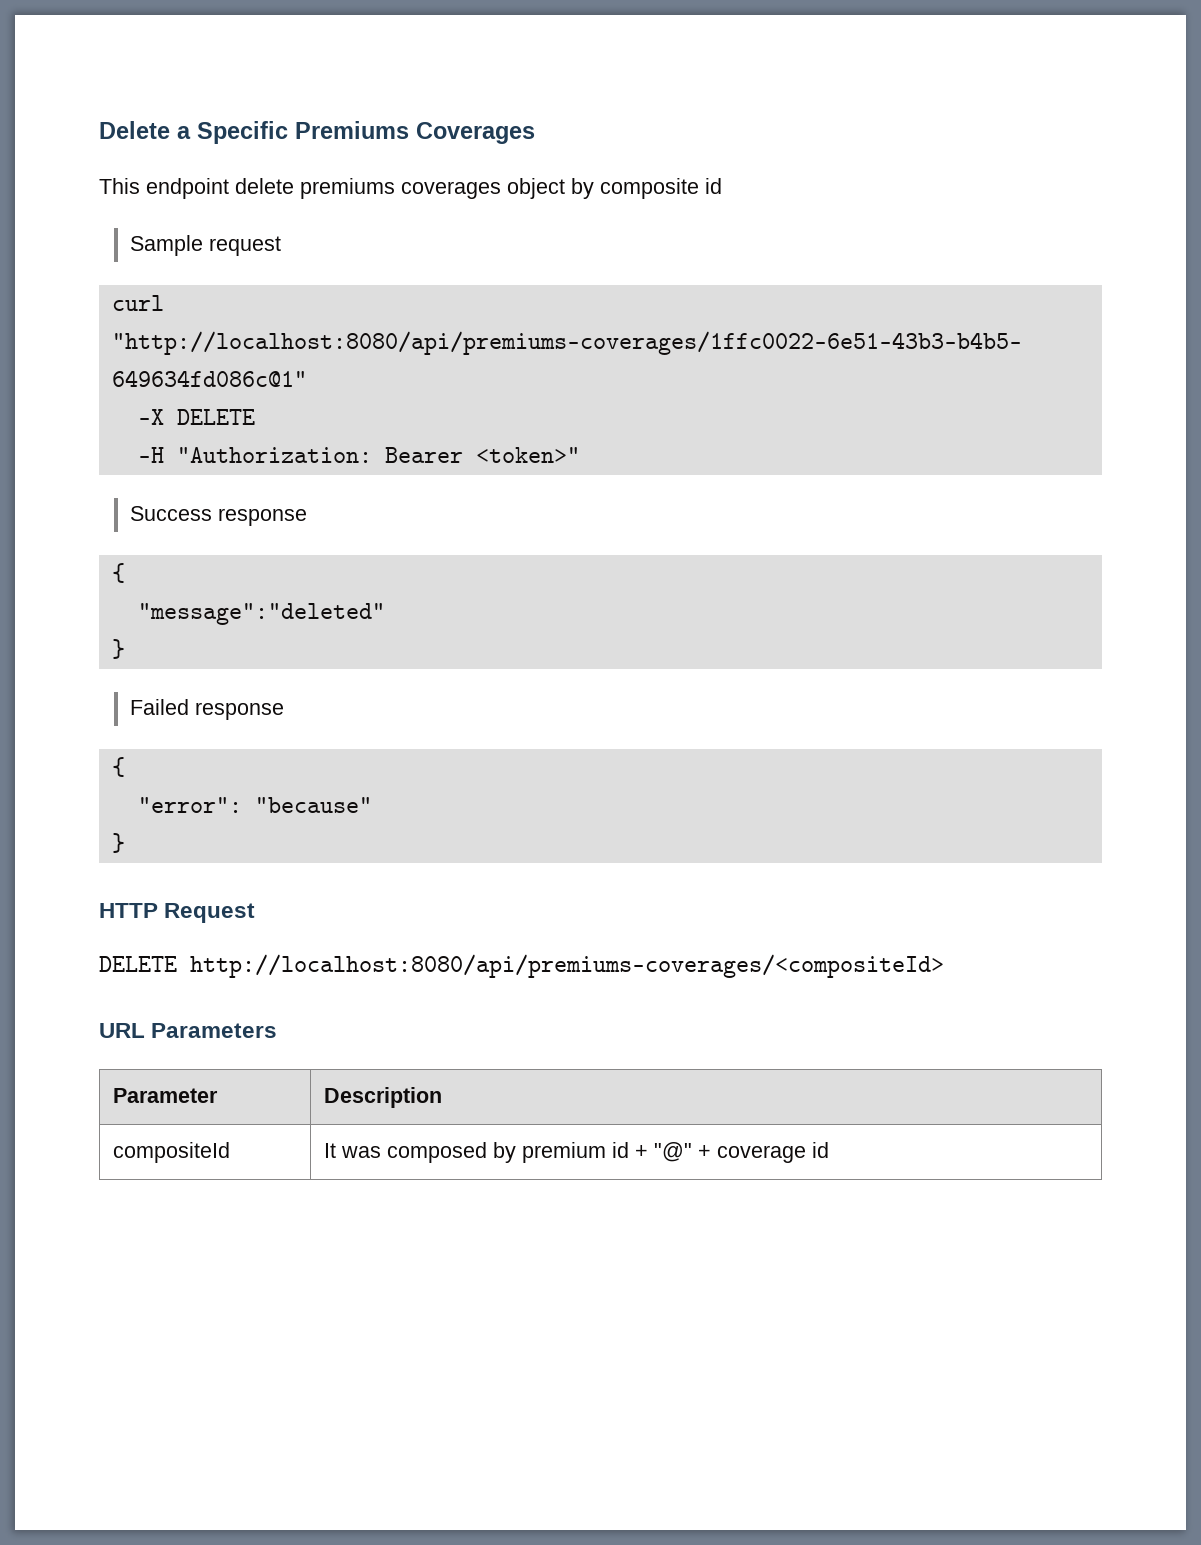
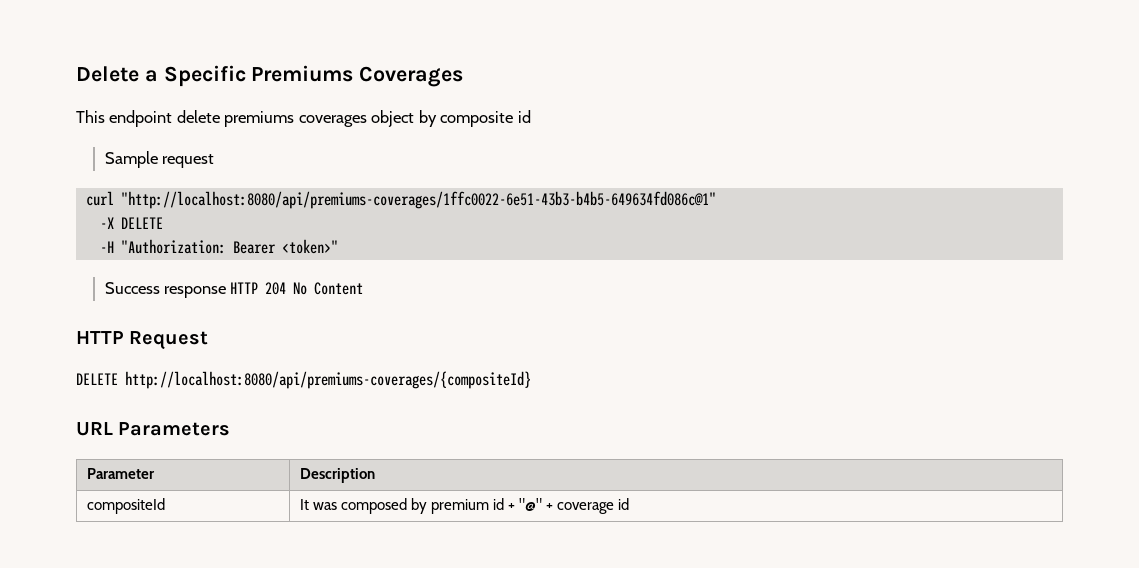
- Success response
- {
- "message":"deleted"
- }
- Failed response
- {
- "error": "because"
- }
+ Success response HTTP 204 No Content
- DELETE http://localhost:8080/api/premiums-coverages/<compositeId>
+ DELETE http://localhost:8080/api/premiums-coverages/{compositeId}

